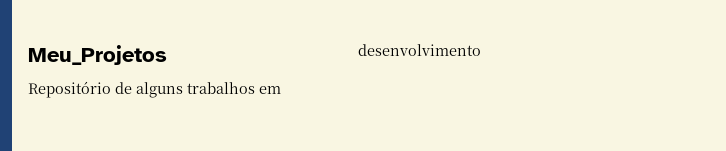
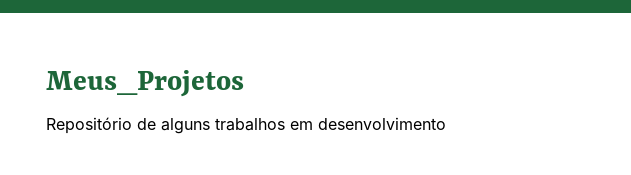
- Meu_Projetos
+ Meus_Projetos

